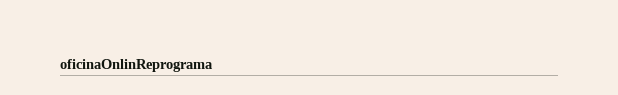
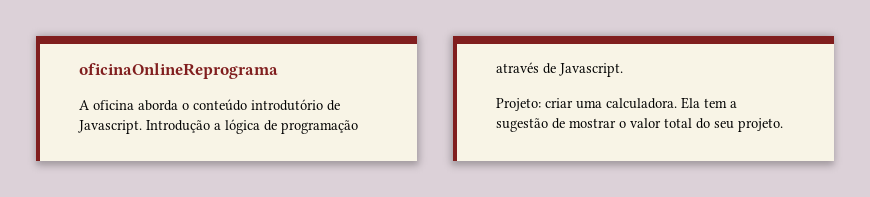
- oficinaOnlinReprograma
+ oficinaOnlineReprograma
+ A oficina aborda o conteúdo introdutório de Javascript. Introdução a lógica de programação através de Javascript.
+ Projeto: criar uma calculadora. Ela tem a sugestão de mostrar o valor total do seu projeto.

